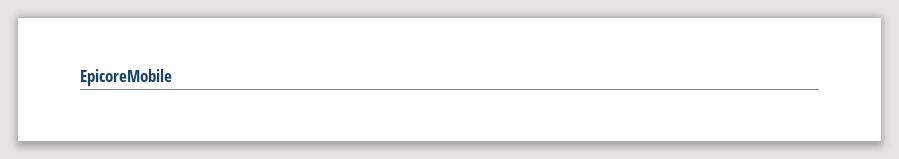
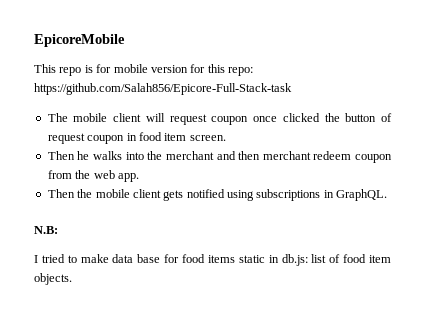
+ This repo is for mobile version for this repo: https://github.com/Salah856/Epicore-Full-Stack-task
+ The mobile client will request coupon once clicked the button of request coupon in food item screen.
+ Then he walks into the merchant and then merchant redeem coupon from the web app.
+ Then the mobile client gets notified using subscriptions in GraphQL.
+ N.B:
+ I tried to make data base for food items static in db.js: list of food item objects.

